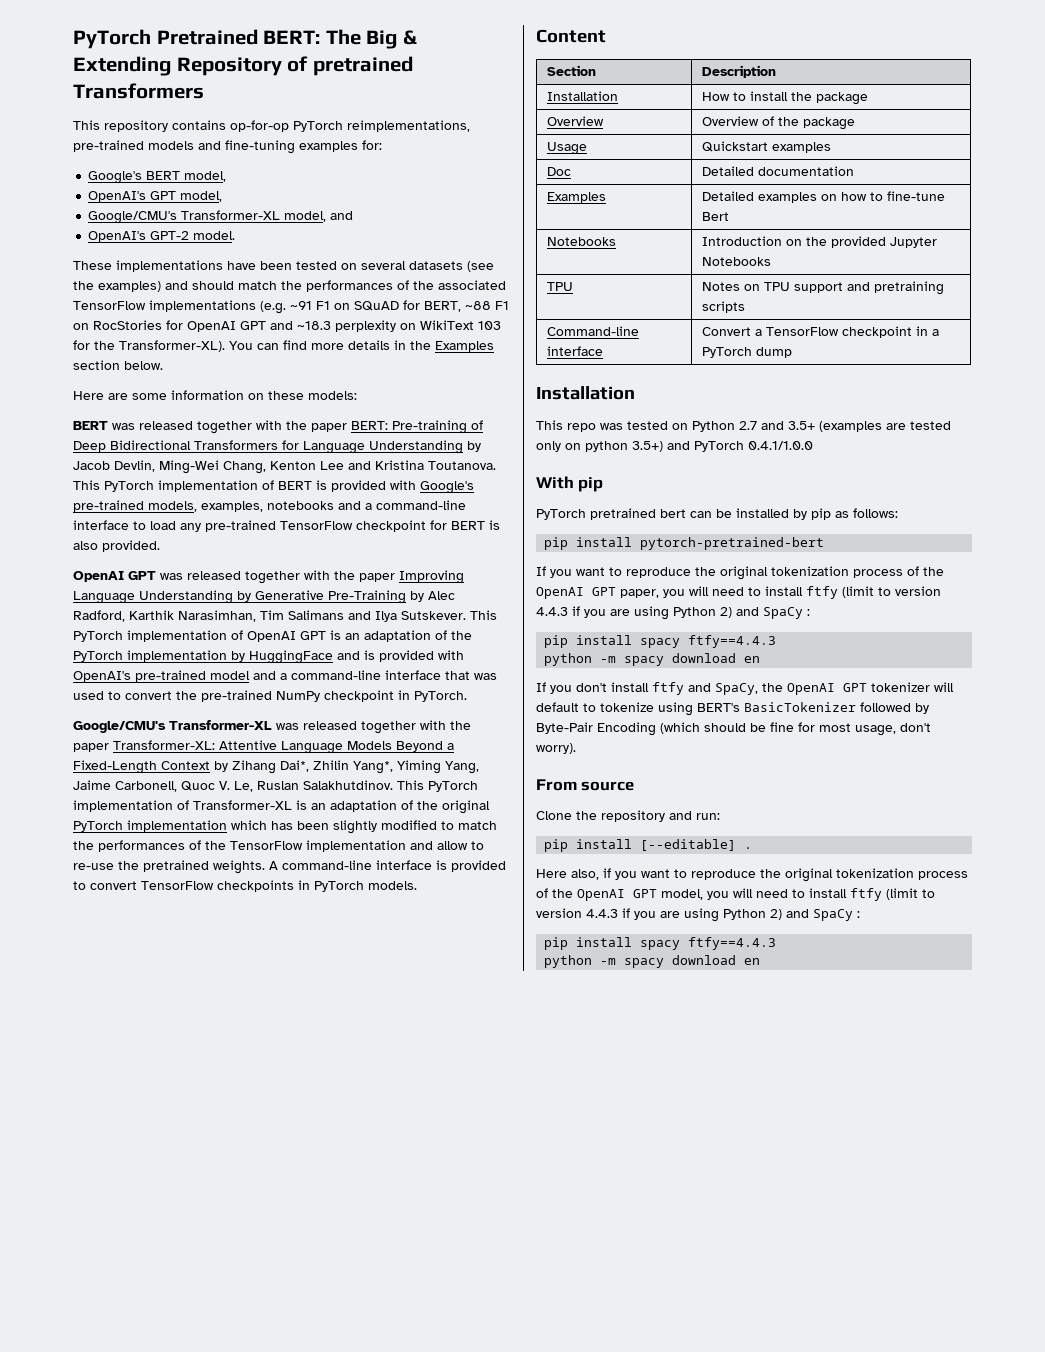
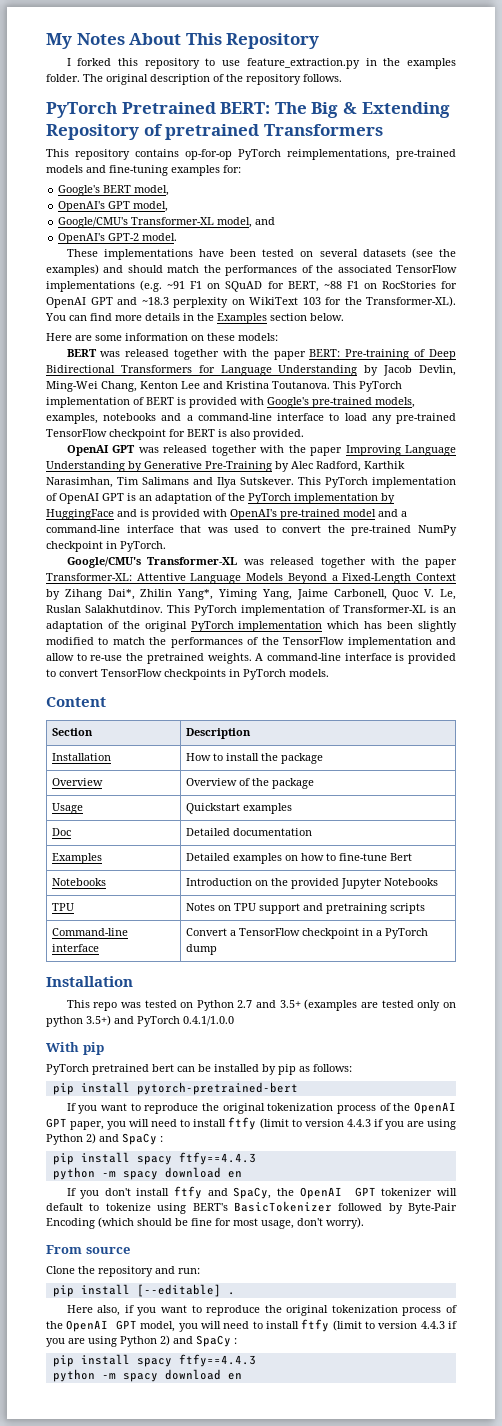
+ My Notes About This Repository
+ I forked this repository to use feature_extraction.py in the examples folder. The original description of the repository follows.

